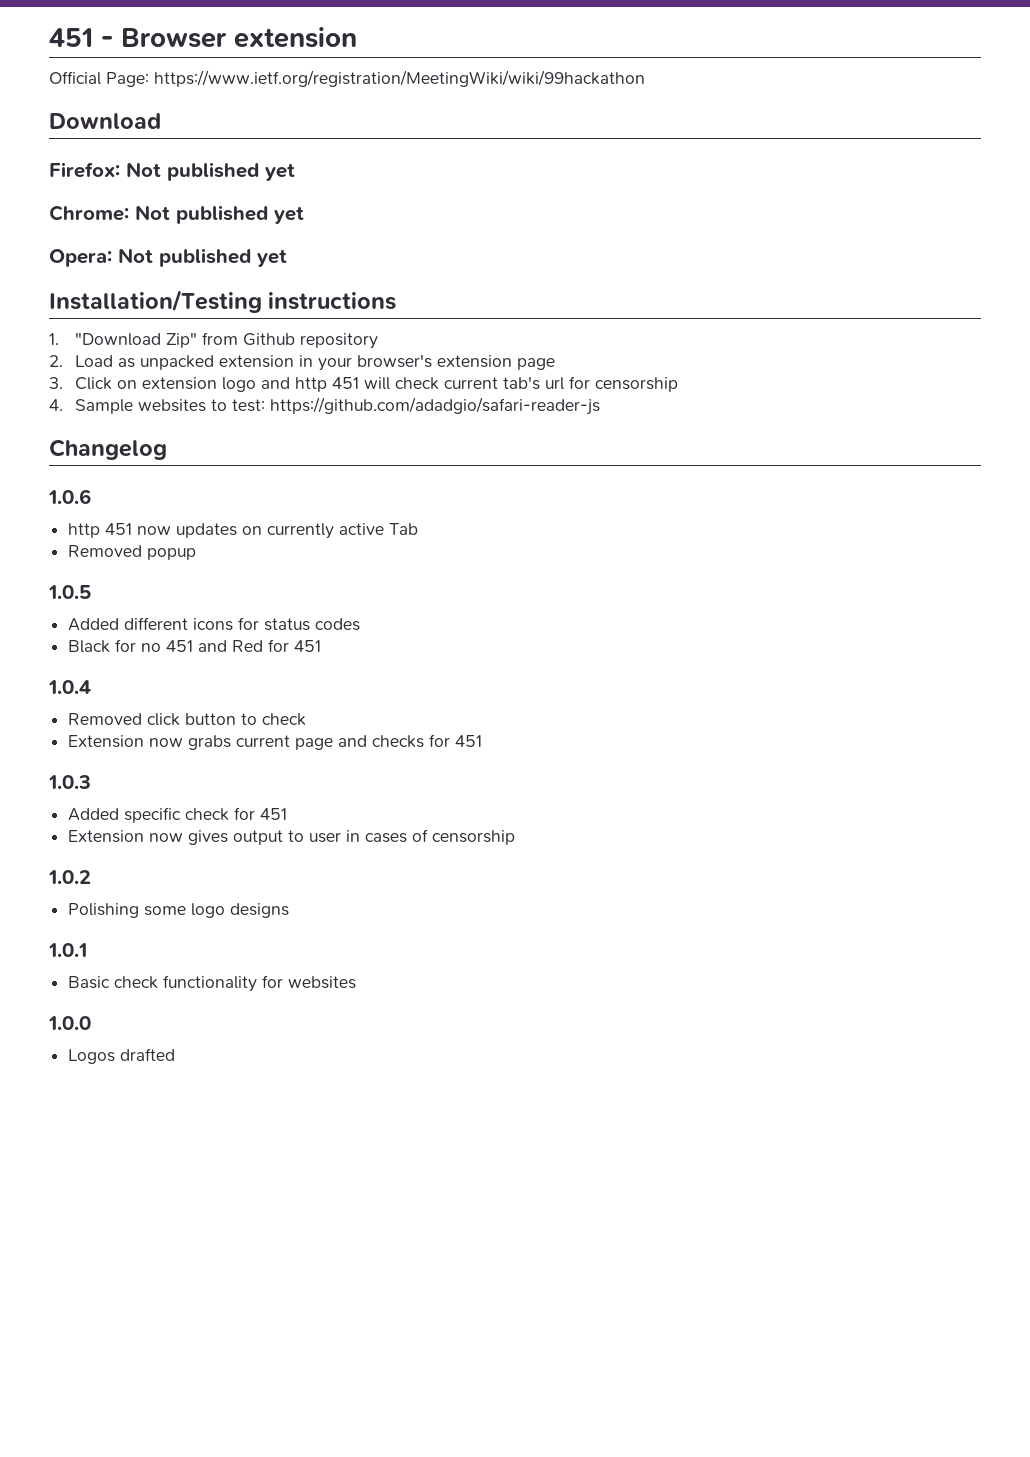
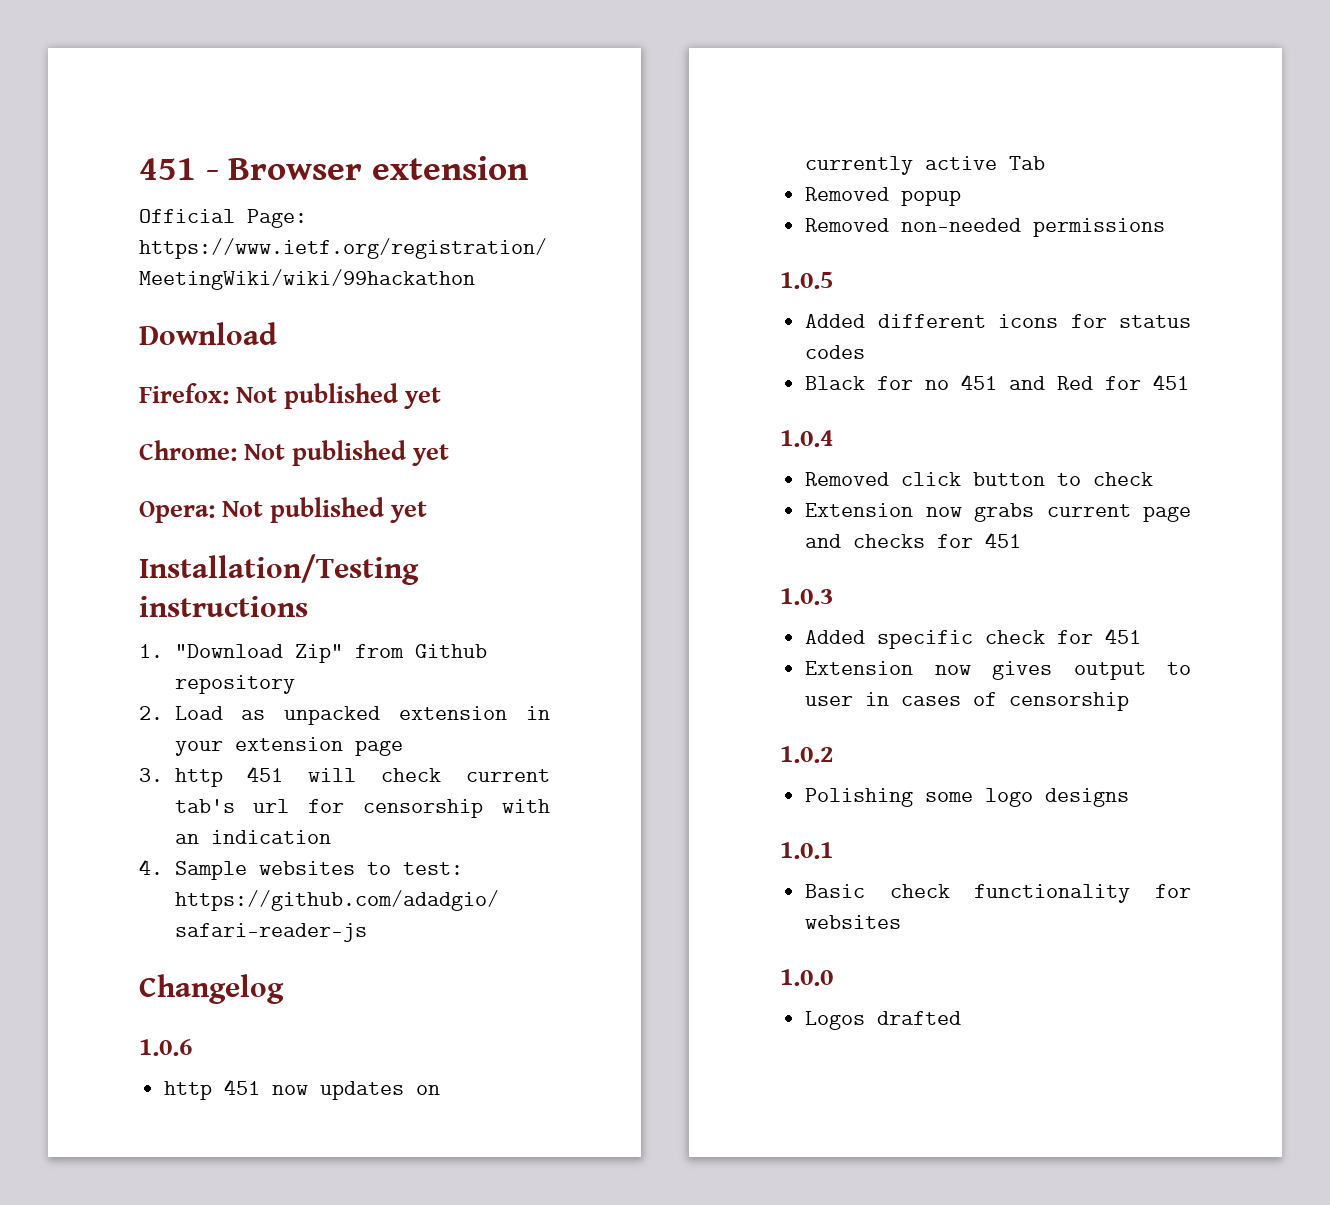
- 2. Load as unpacked extension in your browser's extension page
+ 2. Load as unpacked extension in your extension page
- 3. Click on extension logo and http 451 will check current tab's url for censorship
+ 3. http 451 will check current tab's url for censorship with an indication
+ Removed non-needed permissions

